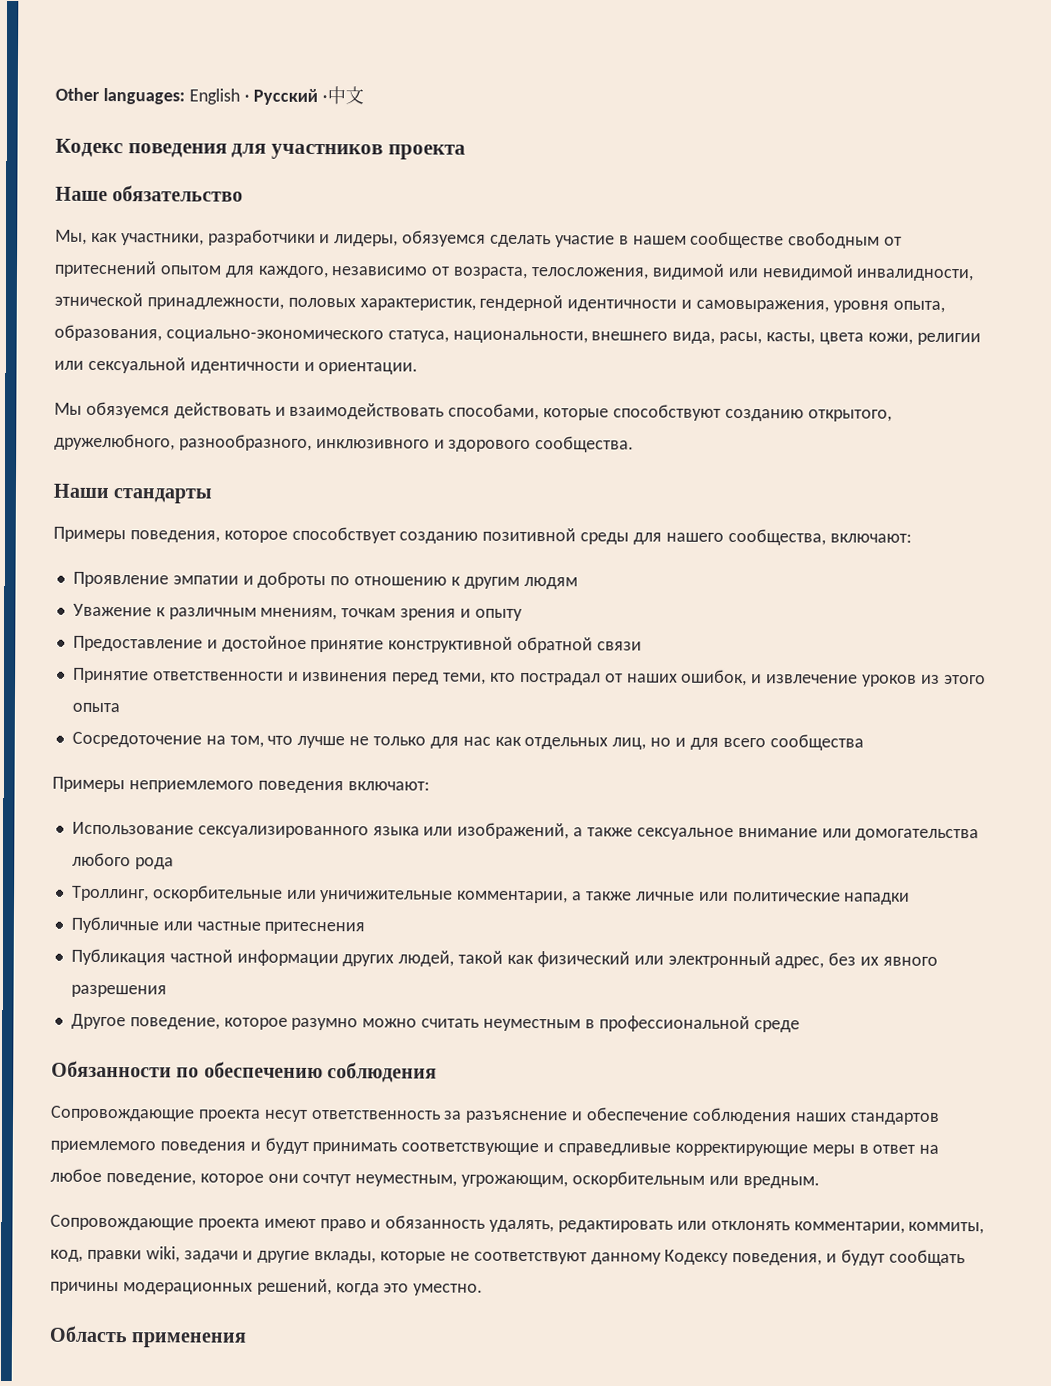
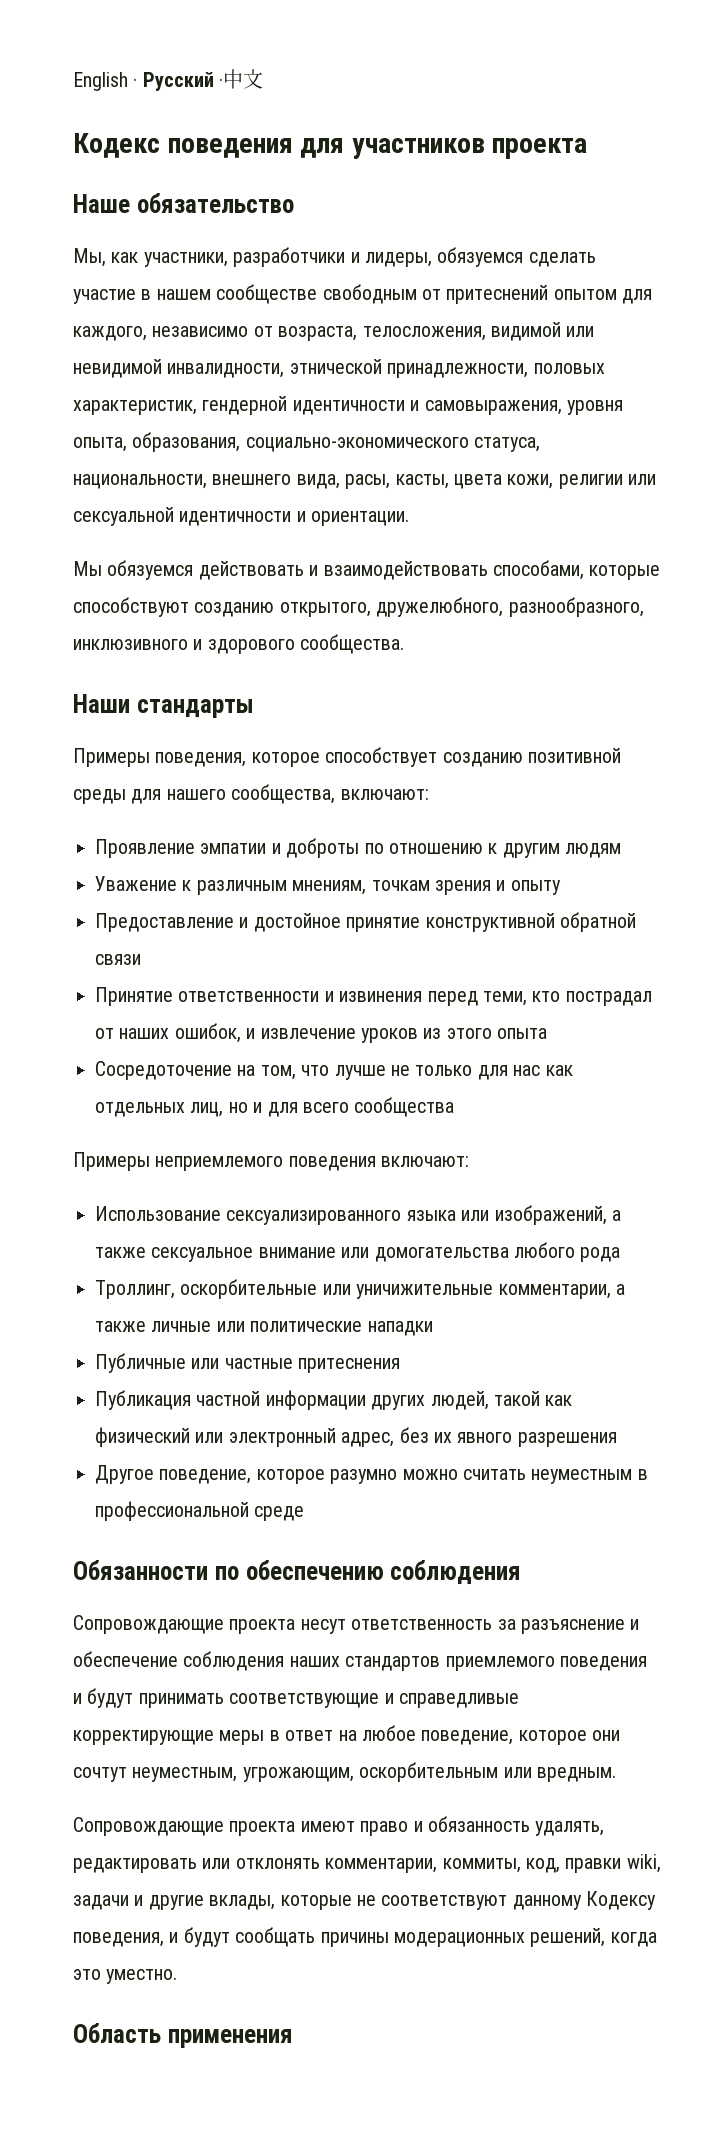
- Other languages: English · Русский ·中文
+ English · Русский ·中文

